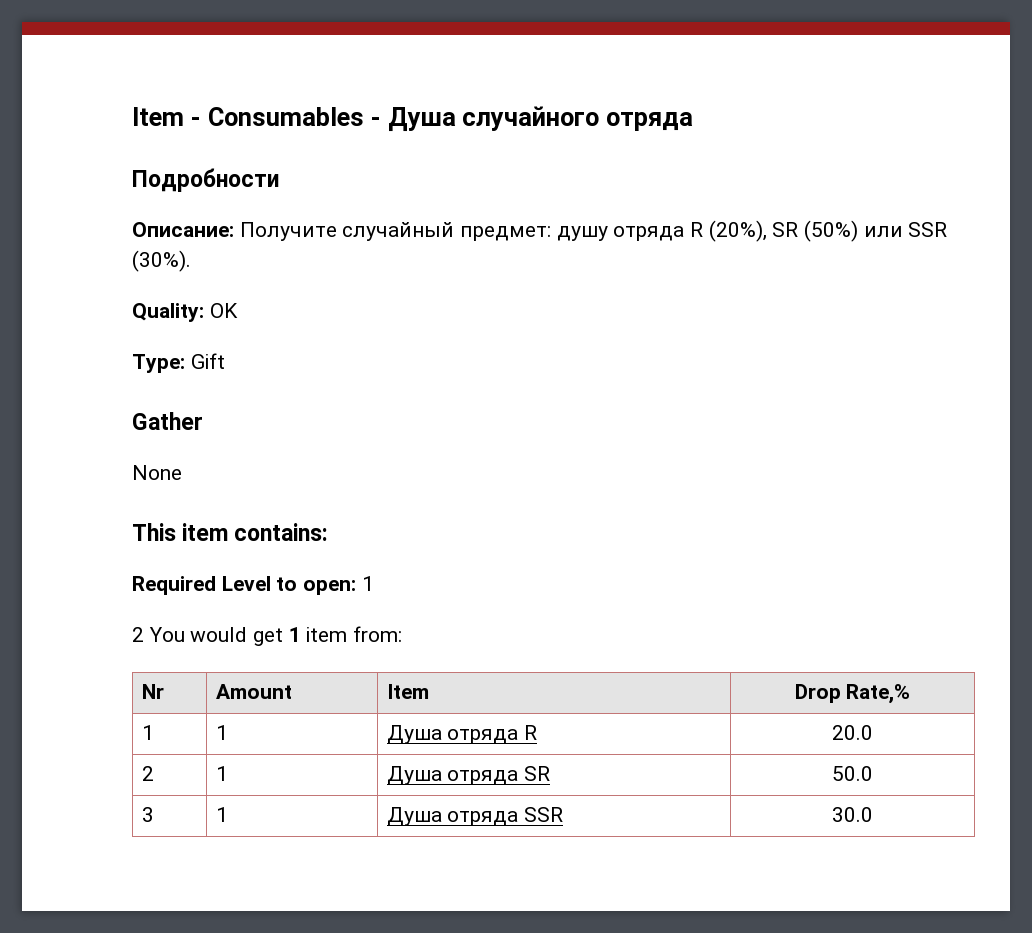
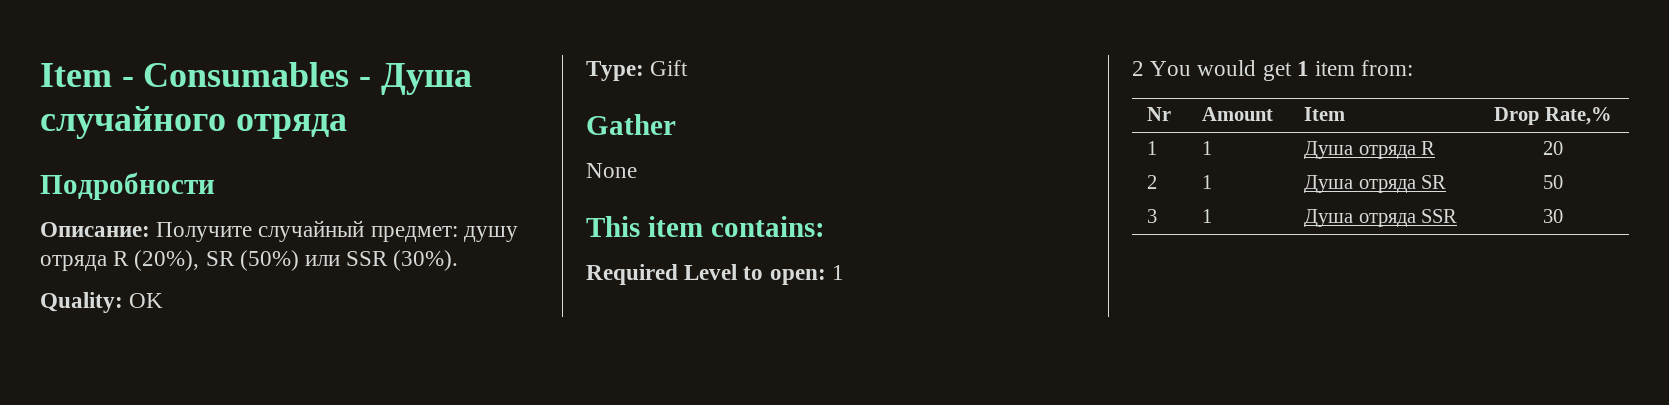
- 1 | 1 | Душа отряда R | 20.0
+ 1 | 1 | Душа отряда R | 20
- 2 | 1 | Душа отряда SR | 50.0
+ 2 | 1 | Душа отряда SR | 50
- 3 | 1 | Душа отряда SSR | 30.0
+ 3 | 1 | Душа отряда SSR | 30

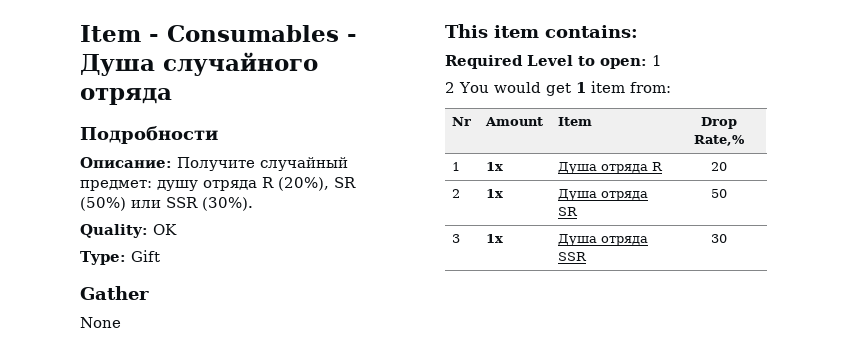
- 1 | 1 | Душа отряда R | 20
+ 1 | 1x | Душа отряда R | 20
- 2 | 1 | Душа отряда SR | 50
+ 2 | 1x | Душа отряда SR | 50
- 3 | 1 | Душа отряда SSR | 30
+ 3 | 1x | Душа отряда SSR | 30

